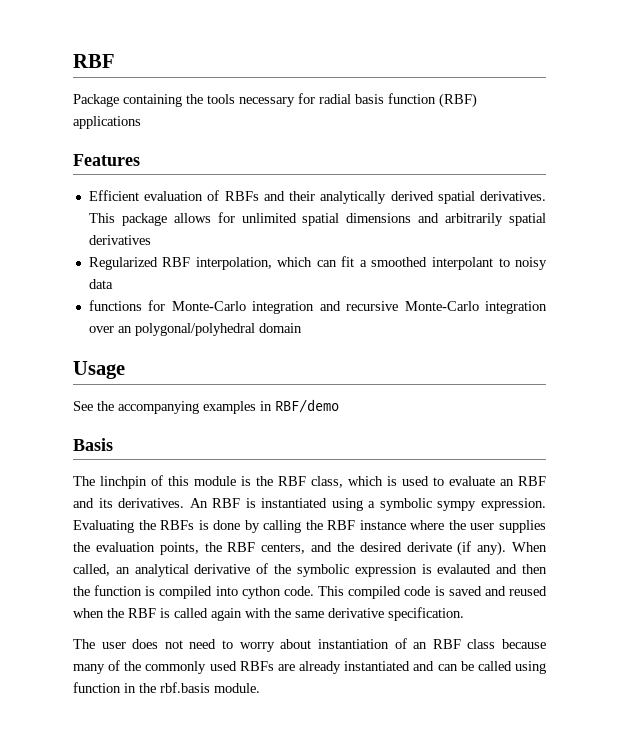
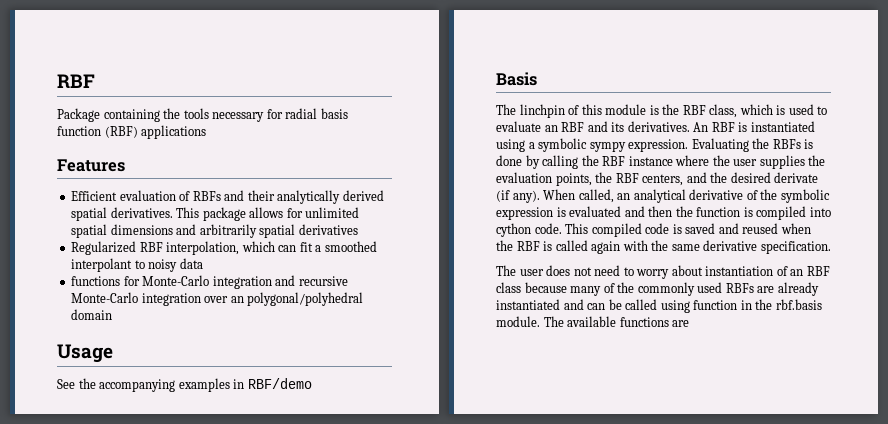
- When called, an analytical derivative of the symbolic expression is evalauted and then the function is compiled into cython code.
+ When called, an analytical derivative of the symbolic expression is evaluated and then the function is compiled into cython code.
+ The available functions are

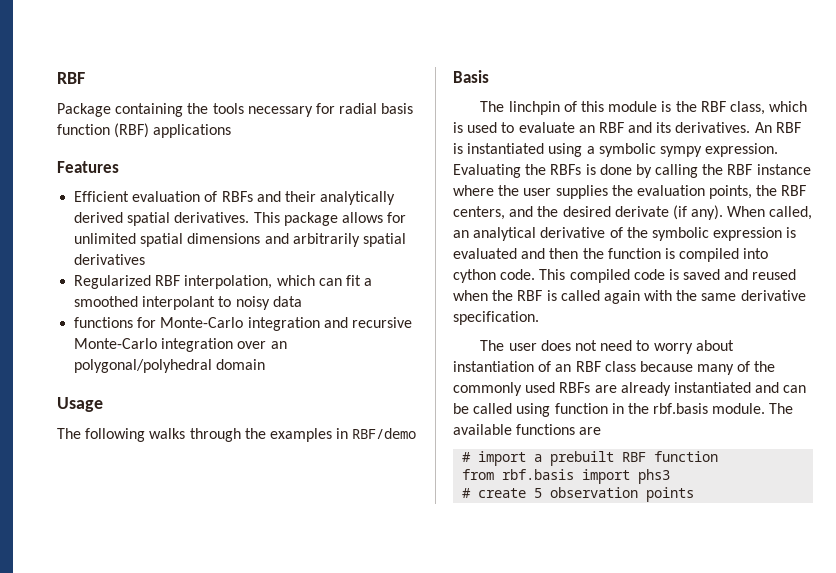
- See the accompanying examples in RBF/demo
+ The following walks through the examples in RBF/demo
+ # import a prebuilt RBF function
+ from rbf.basis import phs3
+ # create 5 observation points

